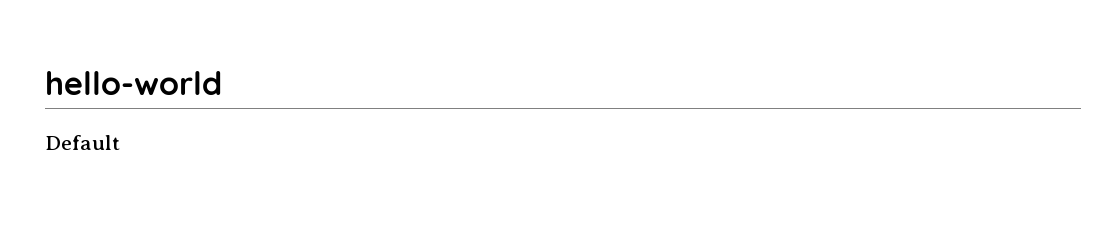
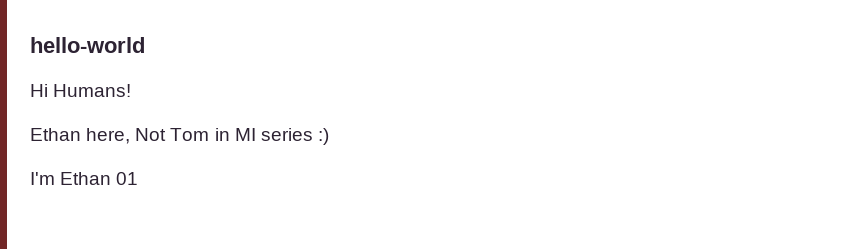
- Default
+ Hi Humans!
+ Ethan here, Not Tom in MI series :)
+ I'm Ethan 01

